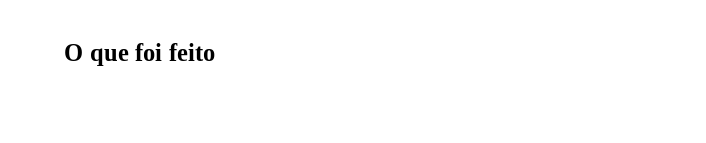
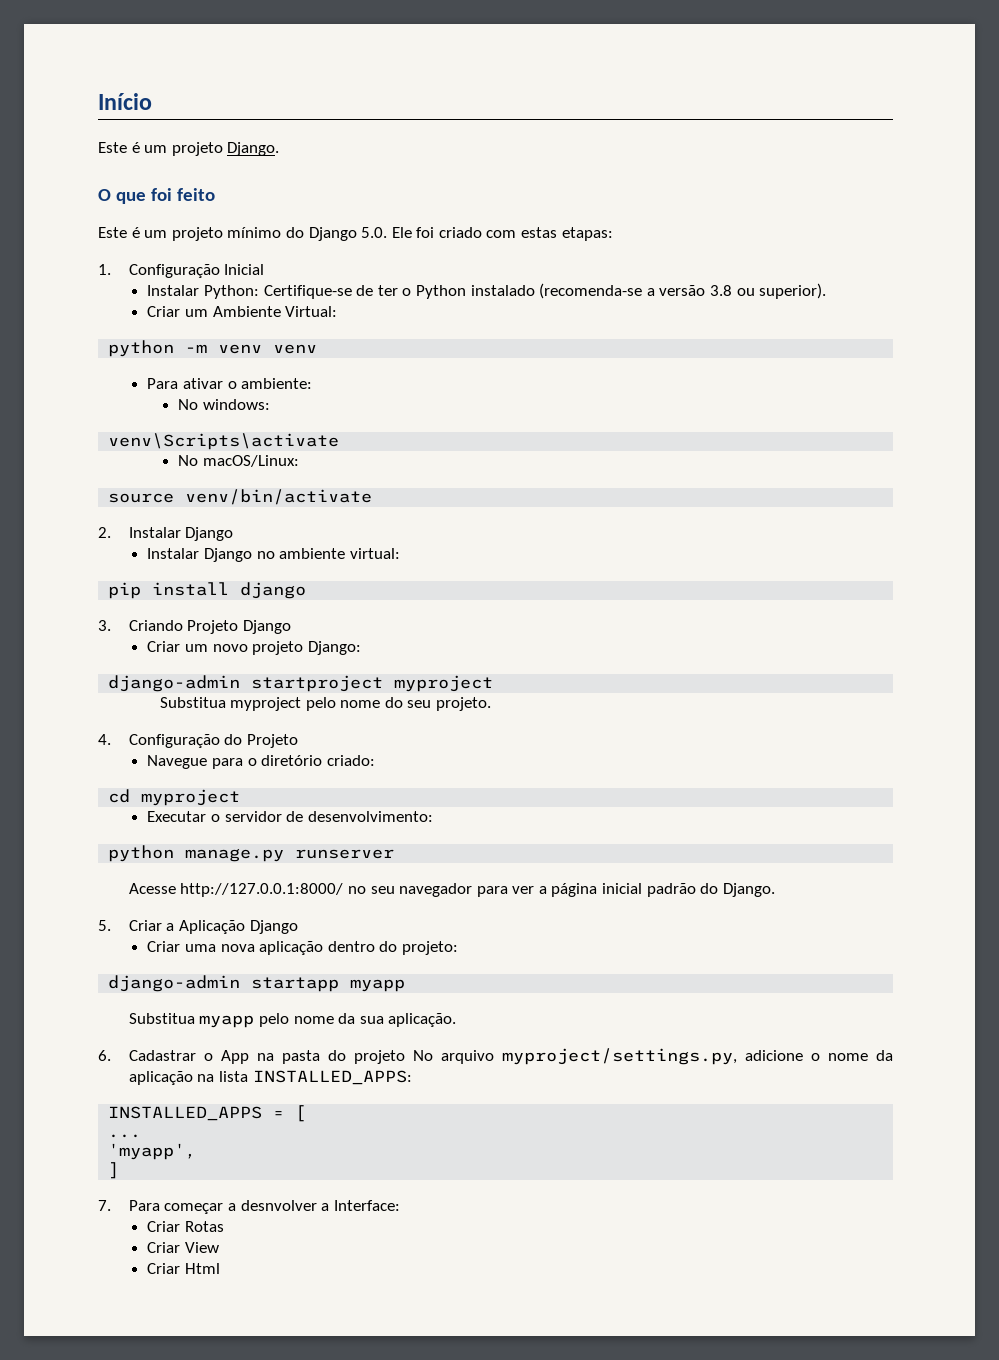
+ Início
+ Este é um projeto Django.
  O que foi feito
+ Este é um projeto mínimo do Django 5.0. Ele foi criado com estas etapas:
+ 1. Configuração Inicial
+ Instalar Python: Certifique-se de ter o Python instalado (recomenda-se a versão 3.8 ou superior).
+ Criar um Ambiente Virtual:
+ python -m venv venv
+ Para ativar o ambiente:
+ No windows:
+ venv\Scripts\activate
+ No macOS/Linux:
+ source venv/bin/activate
+ 2. Instalar Django
+ Instalar Django no ambiente virtual:
+ pip install django
+ 3. Criando Projeto Django
+ Criar um novo projeto Django:
+ django-admin startproject myproject
+ Substitua myproject pelo nome do seu projeto.
+ 4. Configuração do Projeto
+ Navegue para o diretório criado:
+ cd myproject
+ Executar o servidor de desenvolvimento:
+ python manage.py runserver
+ Acesse http://127.0.0.1:8000/ no seu navegador para ver a página inicial padrão do Django.
+ 5. Criar a Aplicação Django
+ Criar uma nova aplicação dentro do projeto:
+ django-admin startapp myapp
+ Substitua myapp pelo nome da sua aplicação.
+ 6. Cadastrar o App na pasta do projeto No arquivo myproject/settings.py, adicione o nome da aplicação na lista INSTALLED_APPS:
+ INSTALLED_APPS = [
+ ...
+ 'myapp',
+ ]
+ 7. Para começar a desnvolver a Interface:
+ Criar Rotas
+ Criar View
+ Criar Html

